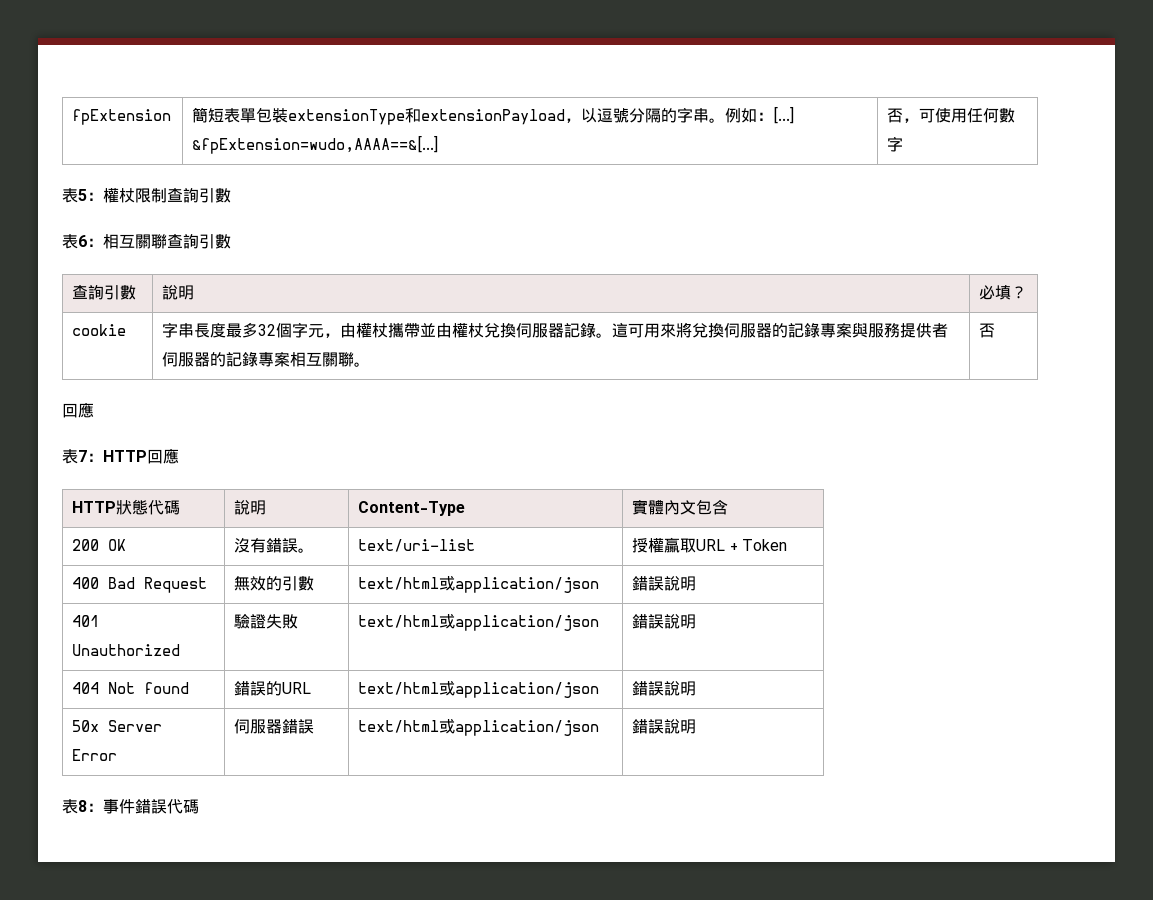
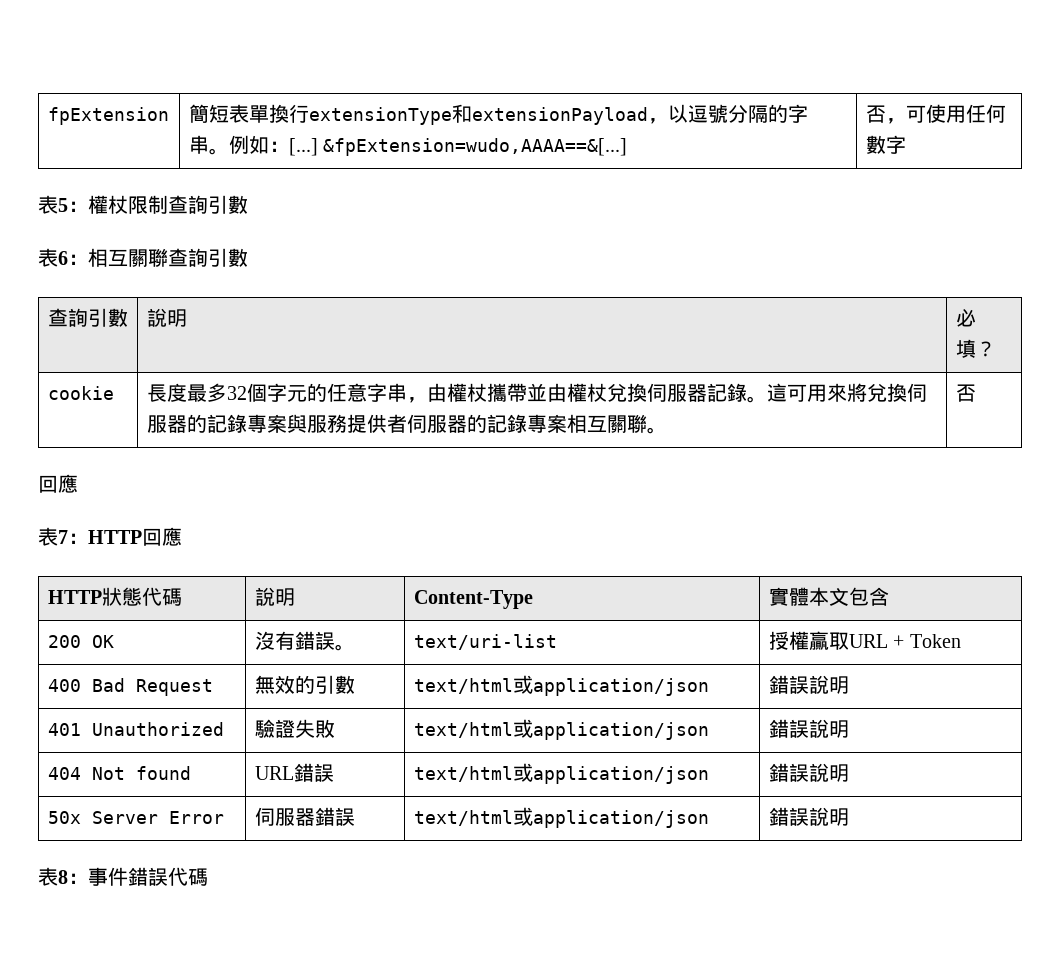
- fpExtension | 簡短表單包裝extensionType和extensionPayload，以逗號分隔的字串。例如：[...] &fpExtension=wudo,AAAA==&[...] | 否，可使用任何數字
+ fpExtension | 簡短表單換行extensionType和extensionPayload，以逗號分隔的字串。例如：[...] &fpExtension=wudo,AAAA==&[...] | 否，可使用任何數字
- cookie | 字串長度最多32個字元，由權杖攜帶並由權杖兌換伺服器記錄。這可用來將兌換伺服器的記錄專案與服務提供者伺服器的記錄專案相互關聯。 | 否
+ cookie | 長度最多32個字元的任意字串，由權杖攜帶並由權杖兌換伺服器記錄。這可用來將兌換伺服器的記錄專案與服務提供者伺服器的記錄專案相互關聯。 | 否
- HTTP狀態代碼 | 說明 | Content-Type | 實體內文包含
+ HTTP狀態代碼 | 說明 | Content-Type | 實體本文包含
- 404 Not found | 錯誤的URL | text/html或application/json | 錯誤說明
+ 404 Not found | URL錯誤 | text/html或application/json | 錯誤說明

